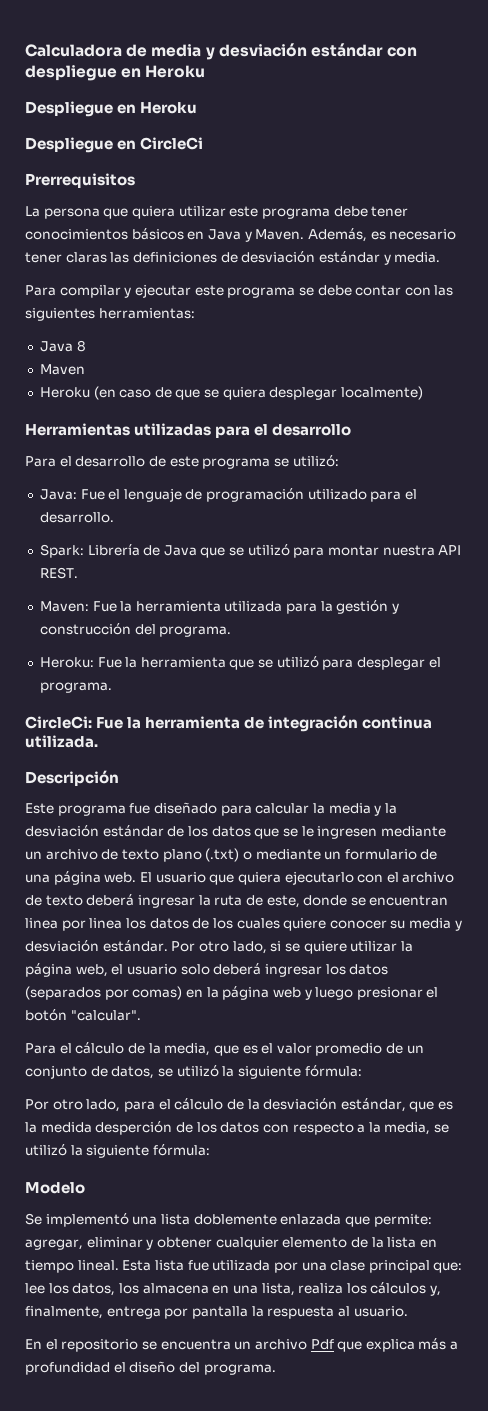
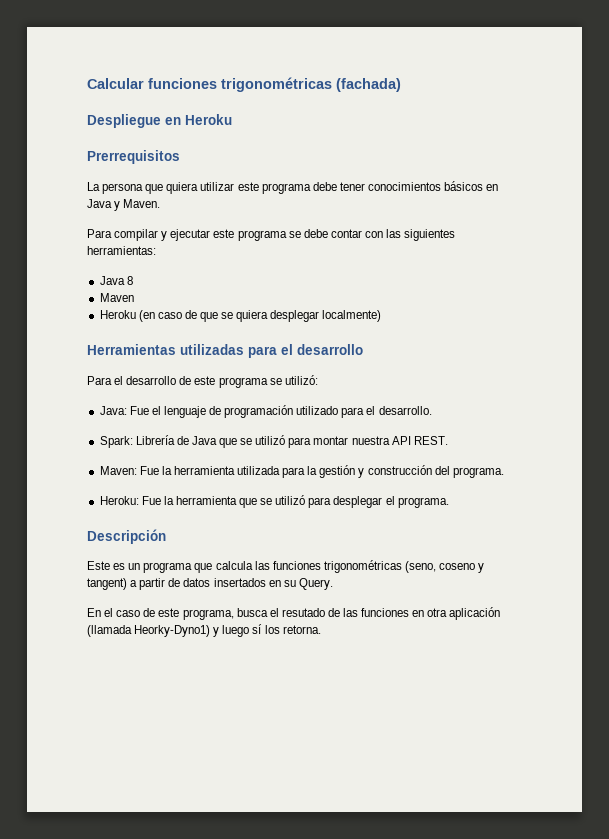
- Calculadora de media y desviación estándar con despliegue en Heroku
+ Calcular funciones trigonométricas (fachada)
- Despliegue en CircleCi
- Además, es necesario tener claras las definiciones de desviación estándar y media.
- CircleCi: Fue la herramienta de integración continua utilizada.
  Descripción
- Este programa fue diseñado para calcular la media y la desviación estándar de los datos que se le ingresen mediante un archivo de texto plano (.txt) o mediante un formulario de una página web. El usuario que quiera ejecutarlo con el archivo de texto deberá ingresar la ruta de este, donde se encuentran linea por linea los datos de los cuales quiere conocer su media y desviación estándar. Por otro lado, si se quiere utilizar la página web, el usuario solo deberá ingresar los datos (separados por comas) en la página web y luego presionar el botón "calcular".
- Para el cálculo de la media, que es el valor promedio de un conjunto de datos, se utilizó la siguiente fórmula:
- Por otro lado, para el cálculo de la desviación estándar, que es la medida desperción de los datos con respecto a la media, se utilizó la siguiente fórmula:
- Modelo
- Se implementó una lista doblemente enlazada que permite: agregar, eliminar y obtener cualquier elemento de la lista en tiempo lineal. Esta lista fue utilizada por una clase principal que: lee los datos, los almacena en una lista, realiza los cálculos y, finalmente, entrega por pantalla la respuesta al usuario.
- En el repositorio se encuentra un archivo Pdf que explica más a profundidad el diseño del programa.
+ Este es un programa que calcula las funciones trigonométricas (seno, coseno y tangent) a partir de datos insertados en su Query.
+ En el caso de este programa, busca el resutado de las funciones en otra aplicación (llamada Heorky-Dyno1) y luego sí los retorna.

